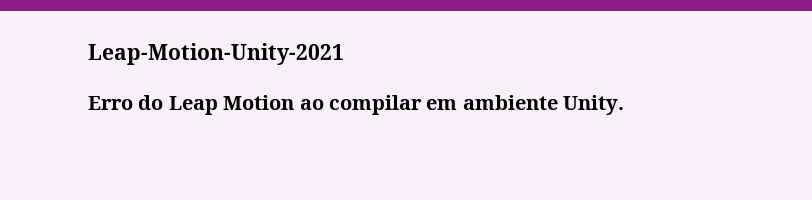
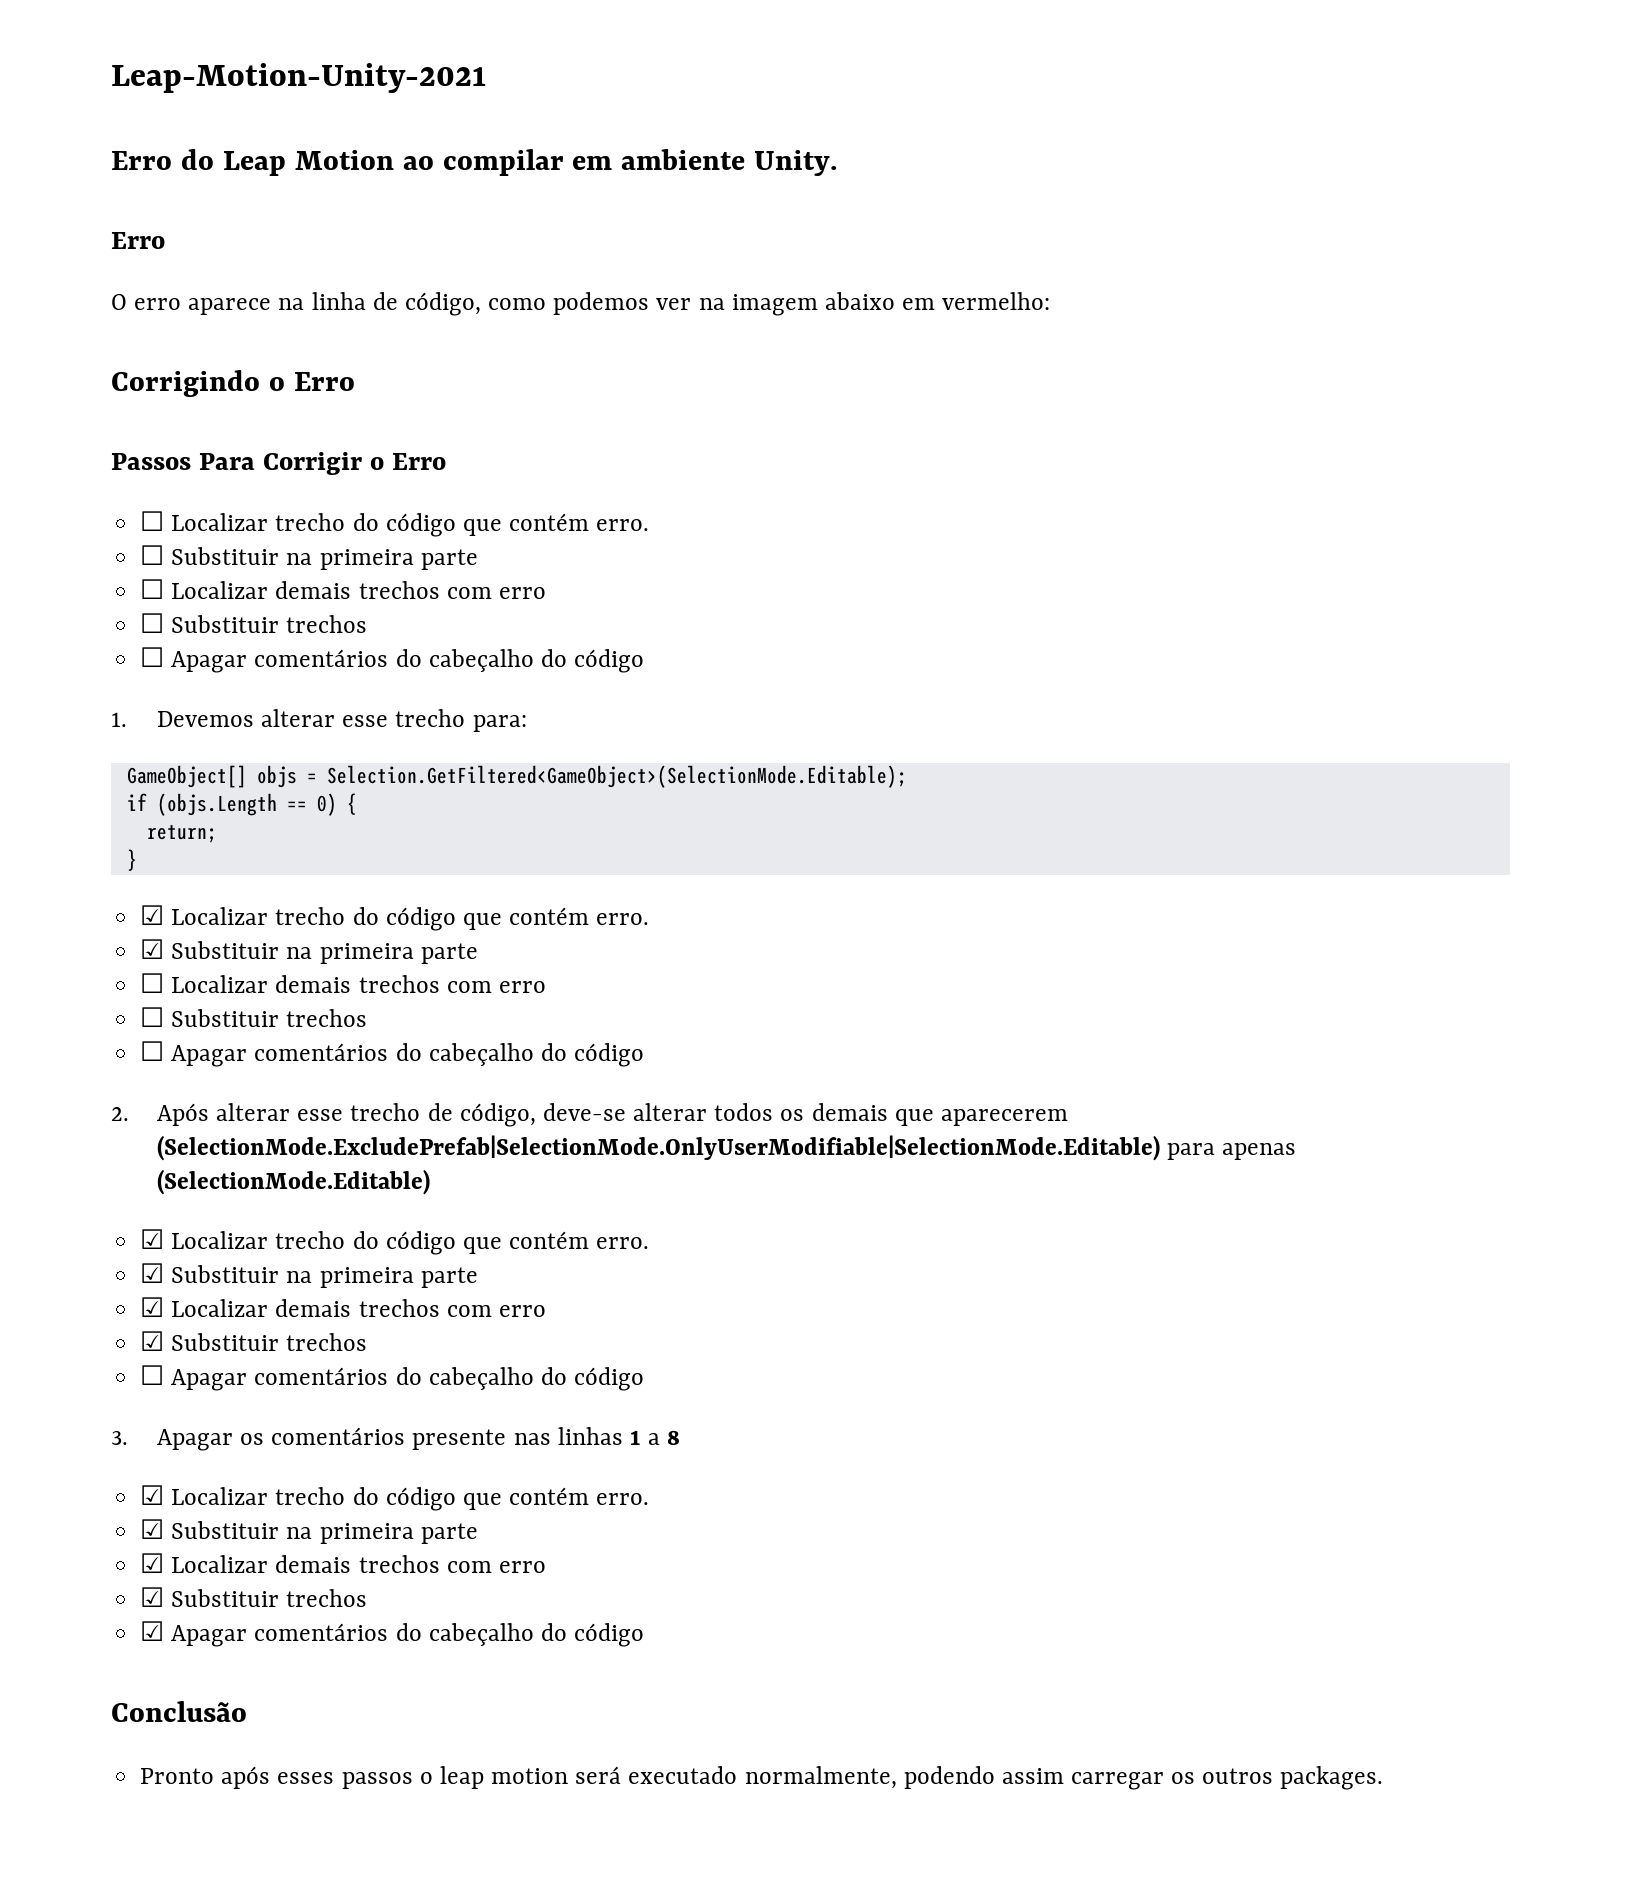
  Erro do Leap Motion ao compilar em ambiente Unity.
+ Erro
+ O erro aparece na linha de código, como podemos ver na imagem abaixo em vermelho:
+ Corrigindo o Erro
+ Passos Para Corrigir o Erro
+ ☐ Localizar trecho do código que contém erro.
+ ☐ Substituir na primeira parte
+ ☐ Localizar demais trechos com erro
+ ☐ Substituir trechos
+ ☐ Apagar comentários do cabeçalho do código
+ 1. Devemos alterar esse trecho para:
+ GameObject[] objs = Selection.GetFiltered<GameObject>(SelectionMode.Editable);
+ if (objs.Length == 0) {
+ return;
+ }
+ ☑ Localizar trecho do código que contém erro.
+ ☑ Substituir na primeira parte
+ ☐ Localizar demais trechos com erro
+ ☐ Substituir trechos
+ ☐ Apagar comentários do cabeçalho do código
+ 2. Após alterar esse trecho de código, deve-se alterar todos os demais que aparecerem (SelectionMode.ExcludePrefab|SelectionMode.OnlyUserModifiable|SelectionMode.Editable) para apenas (SelectionMode.Editable)
+ ☑ Localizar trecho do código que contém erro.
+ ☑ Substituir na primeira parte
+ ☑ Localizar demais trechos com erro
+ ☑ Substituir trechos
+ ☐ Apagar comentários do cabeçalho do código
+ 3. Apagar os comentários presente nas linhas 1 a 8
+ ☑ Localizar trecho do código que contém erro.
+ ☑ Substituir na primeira parte
+ ☑ Localizar demais trechos com erro
+ ☑ Substituir trechos
+ ☑ Apagar comentários do cabeçalho do código
+ Conclusão
+ Pronto após esses passos o leap motion será executado normalmente, podendo assim carregar os outros packages.

